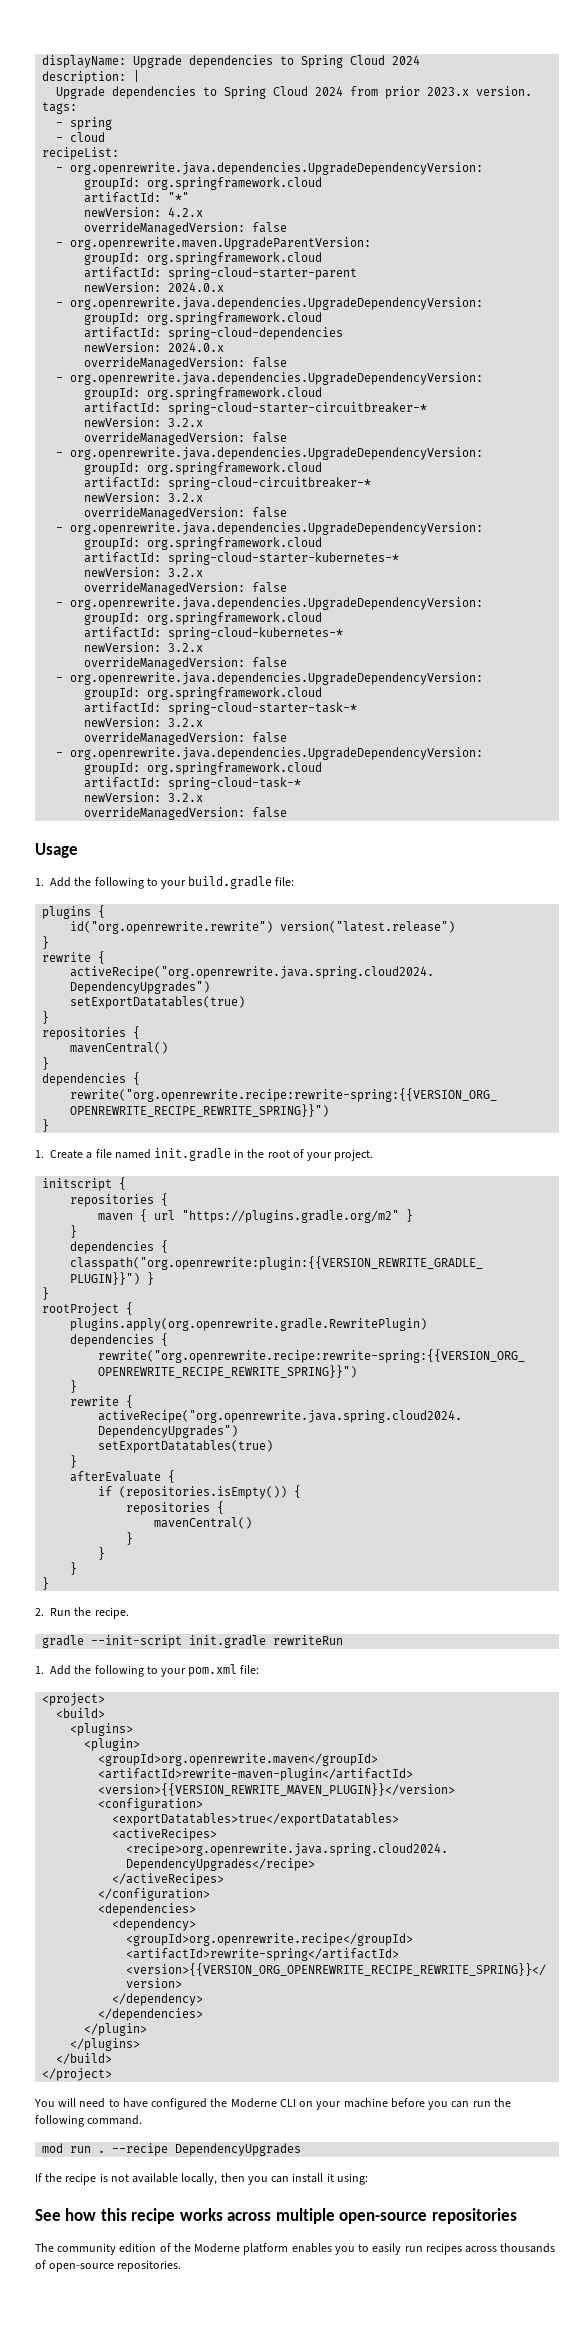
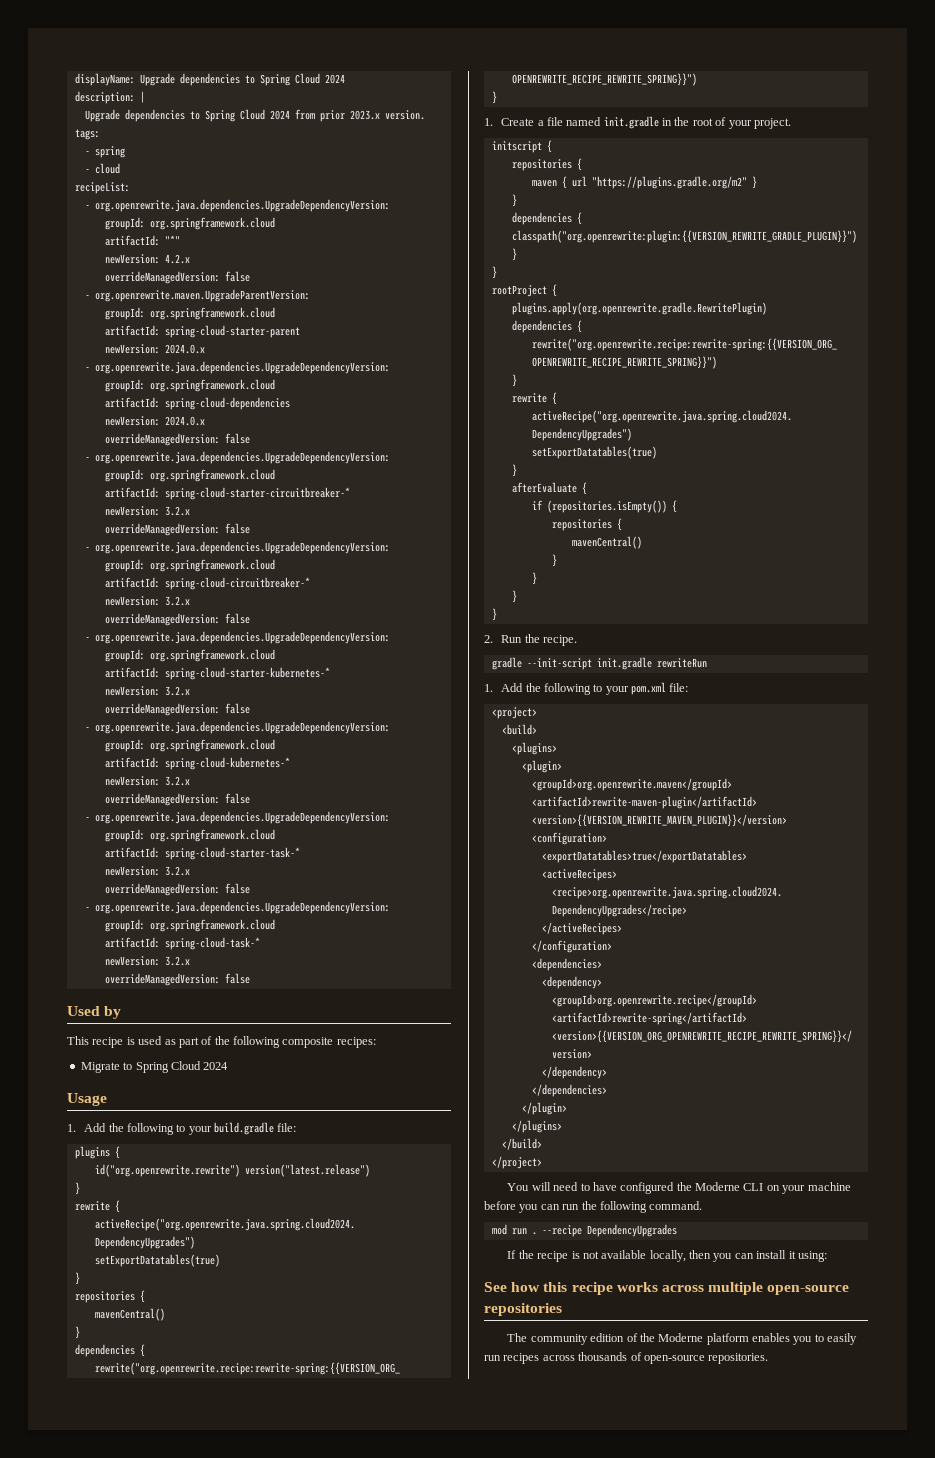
+ Used by
+ This recipe is used as part of the following composite recipes:
+ Migrate to Spring Cloud 2024

